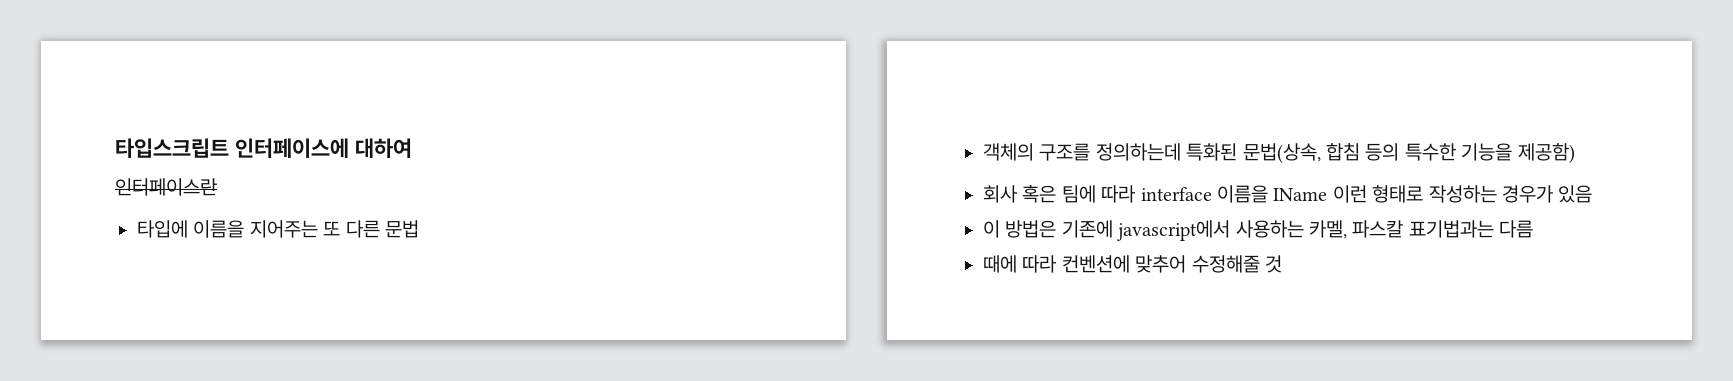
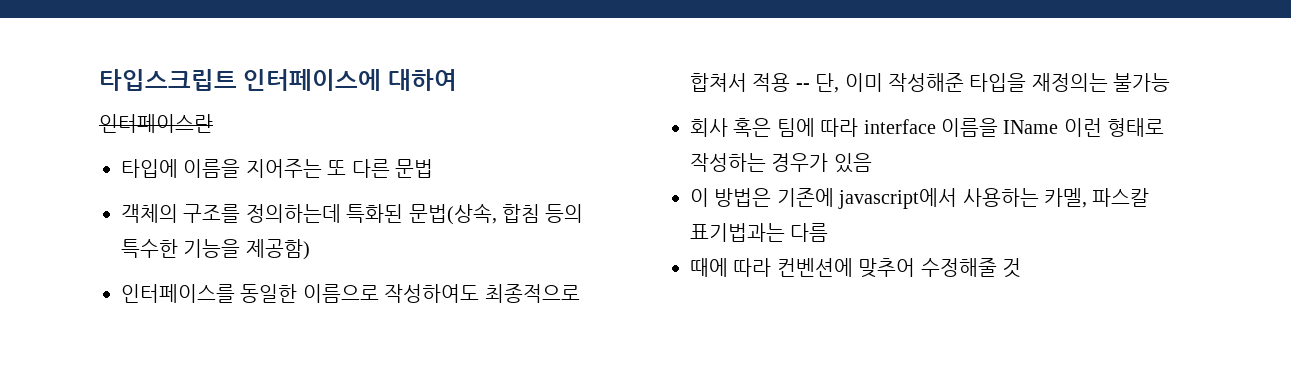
+ 인터페이스를 동일한 이름으로 작성하여도 최종적으로 합쳐서 적용 -- 단, 이미 작성해준 타입을 재정의는 불가능

